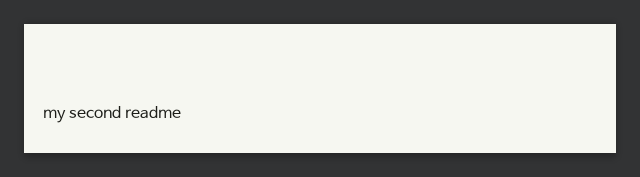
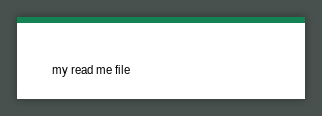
- my second readme
+ my read me file

